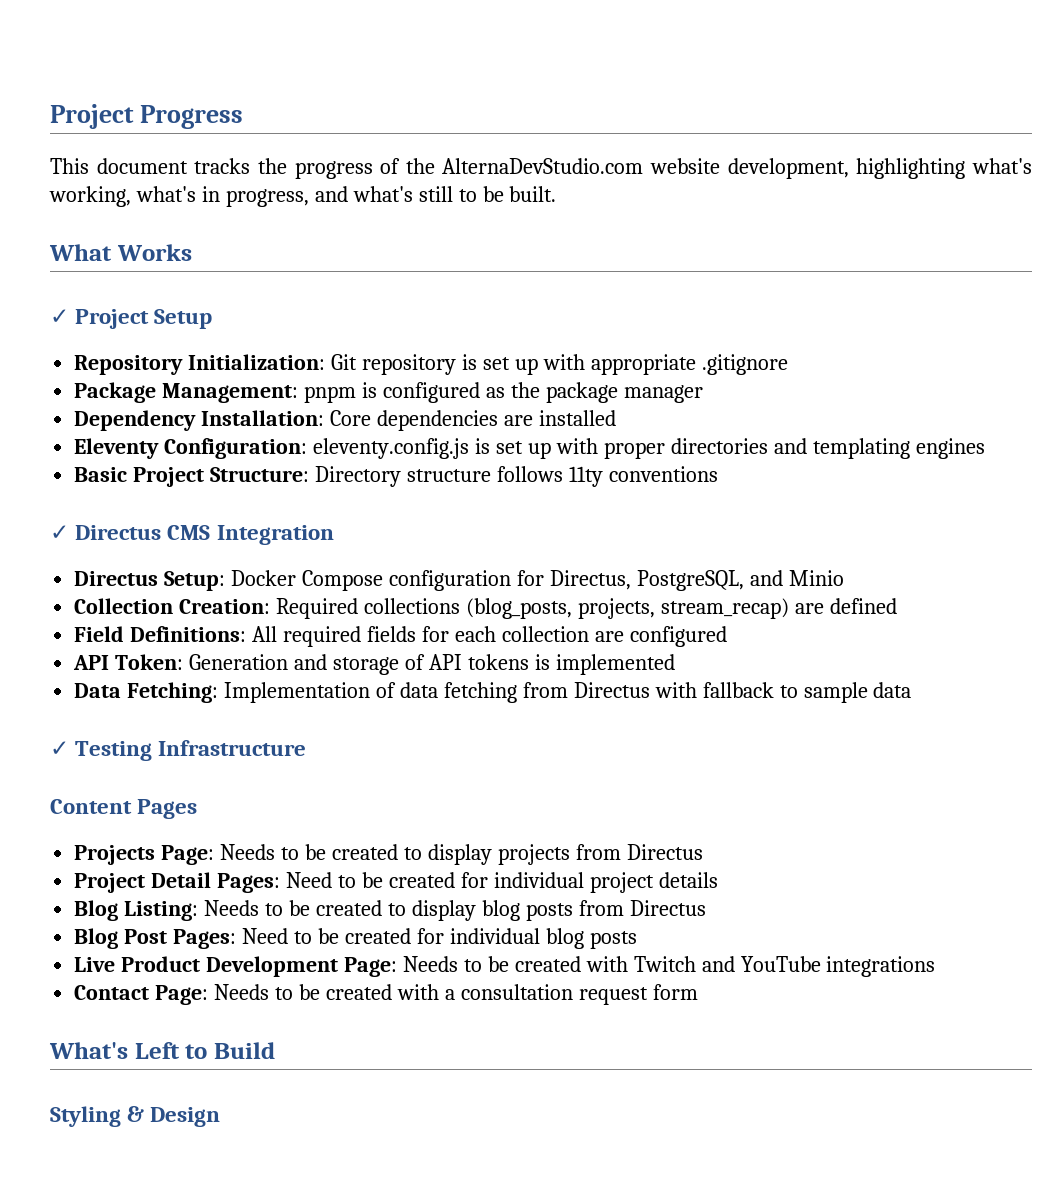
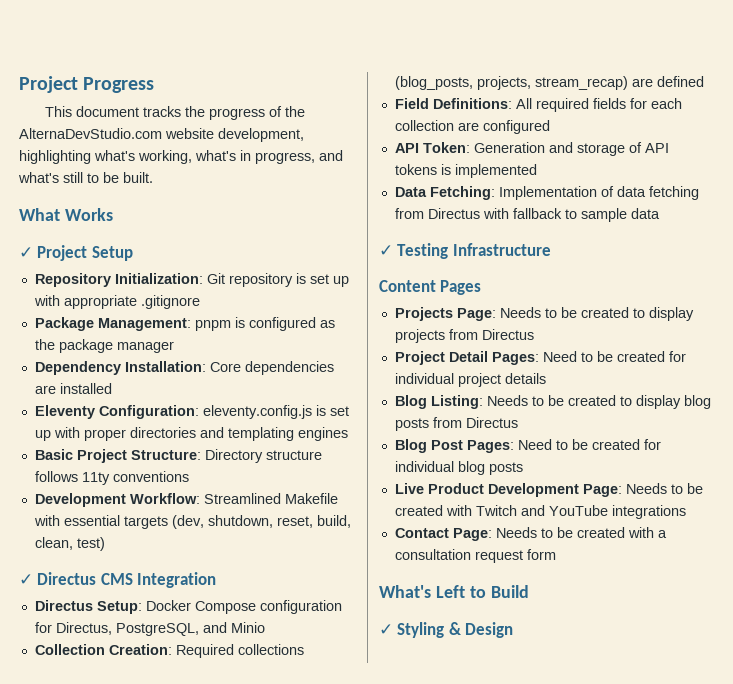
+ Development Workflow: Streamlined Makefile with essential targets (dev, shutdown, reset, build, clean, test)
- Styling & Design
+ ✓ Styling & Design

